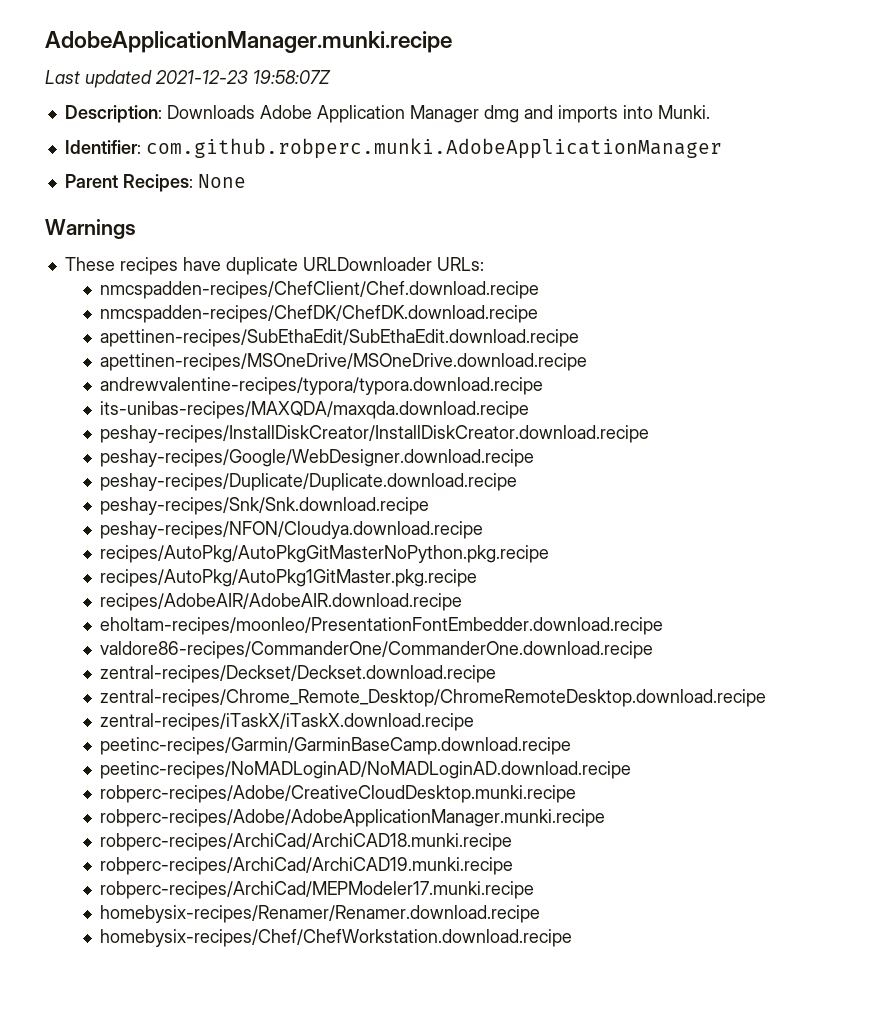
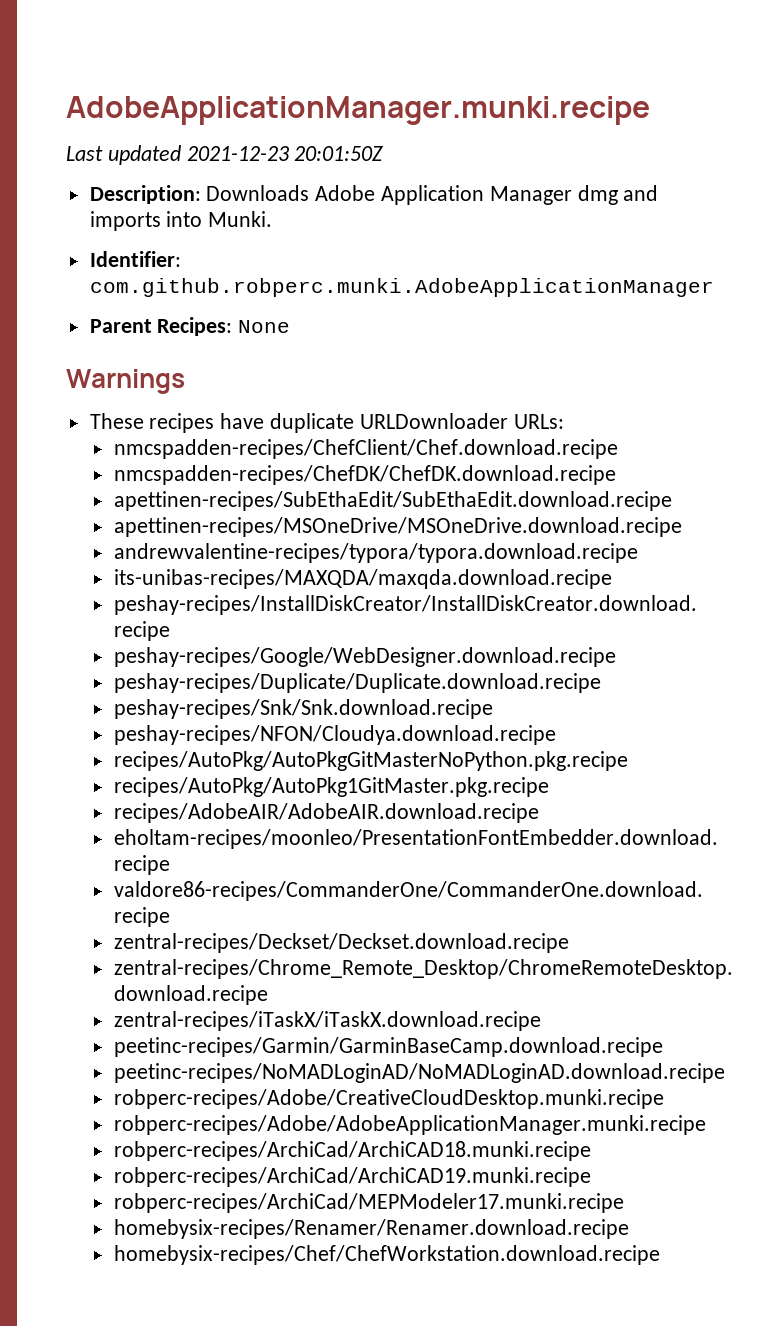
- Last updated 2021-12-23 19:58:07Z
+ Last updated 2021-12-23 20:01:50Z

